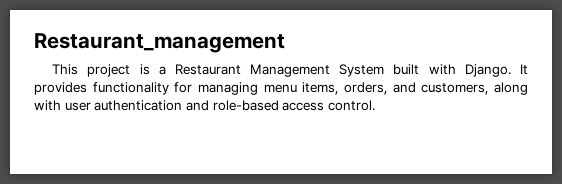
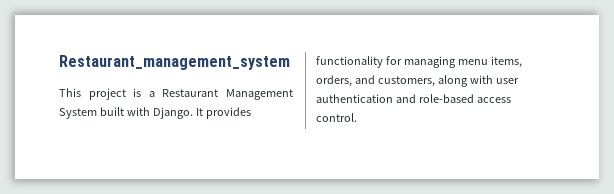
- Restaurant_management
+ Restaurant_management_system

